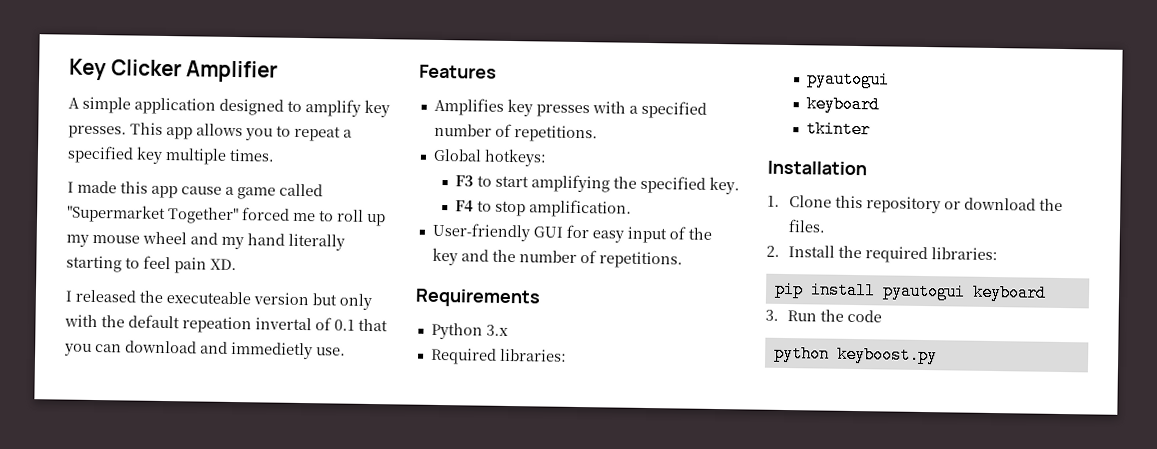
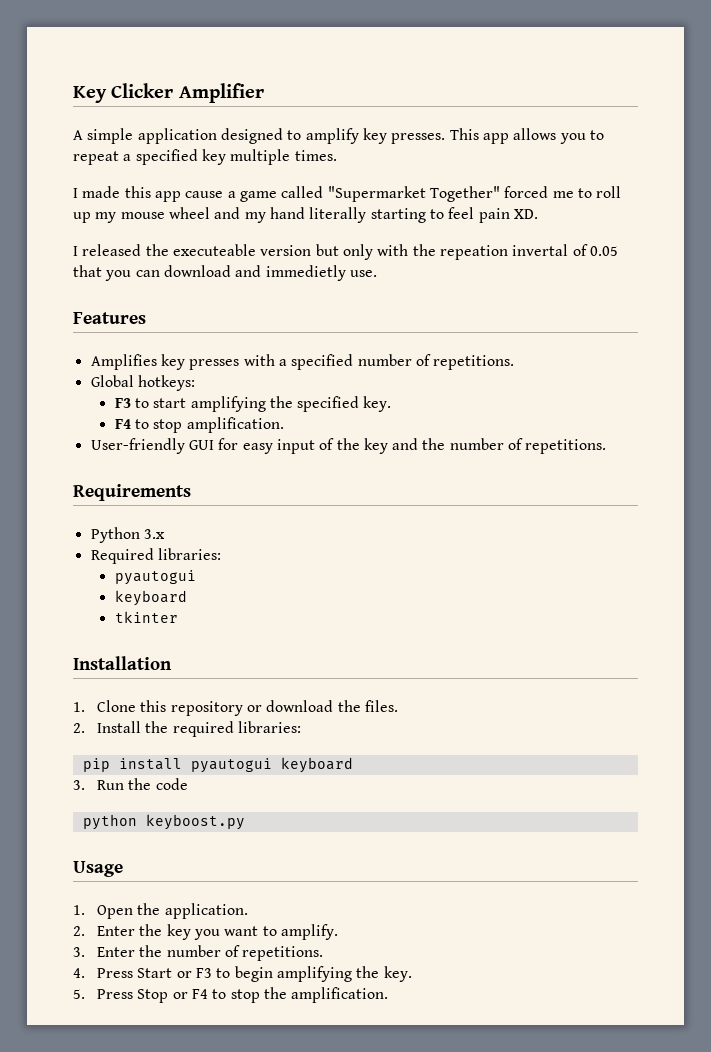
- I released the executeable version but only with the default repeation invertal of 0.1 that you can download and immedietly use.
+ I released the executeable version but only with the repeation invertal of 0.05 that you can download and immedietly use.
+ Usage
+ 1. Open the application.
+ 2. Enter the key you want to amplify.
+ 3. Enter the number of repetitions.
+ 4. Press Start or F3 to begin amplifying the key.
+ 5. Press Stop or F4 to stop the amplification.

